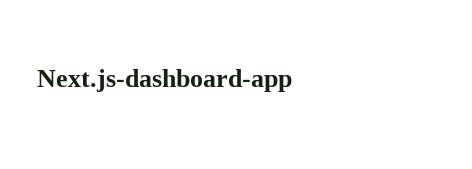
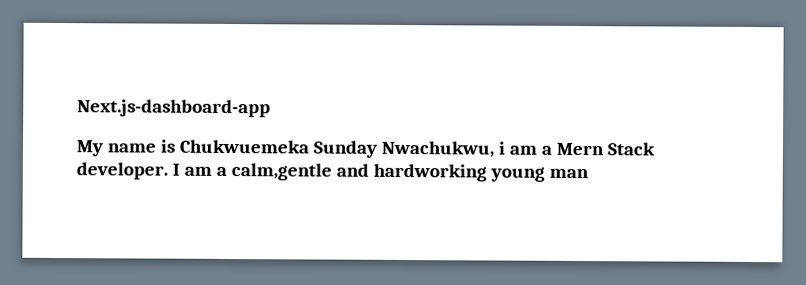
+ My name is Chukwuemeka Sunday Nwachukwu, i am a Mern Stack developer. I am a calm,gentle and hardworking young man

